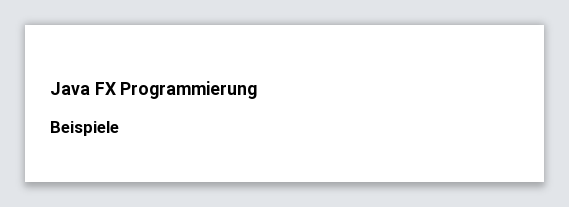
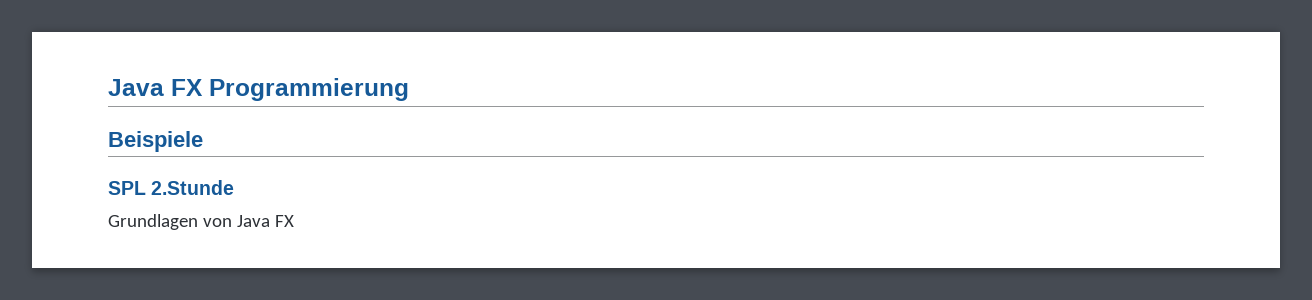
+ SPL 2.Stunde
+ Grundlagen von Java FX

